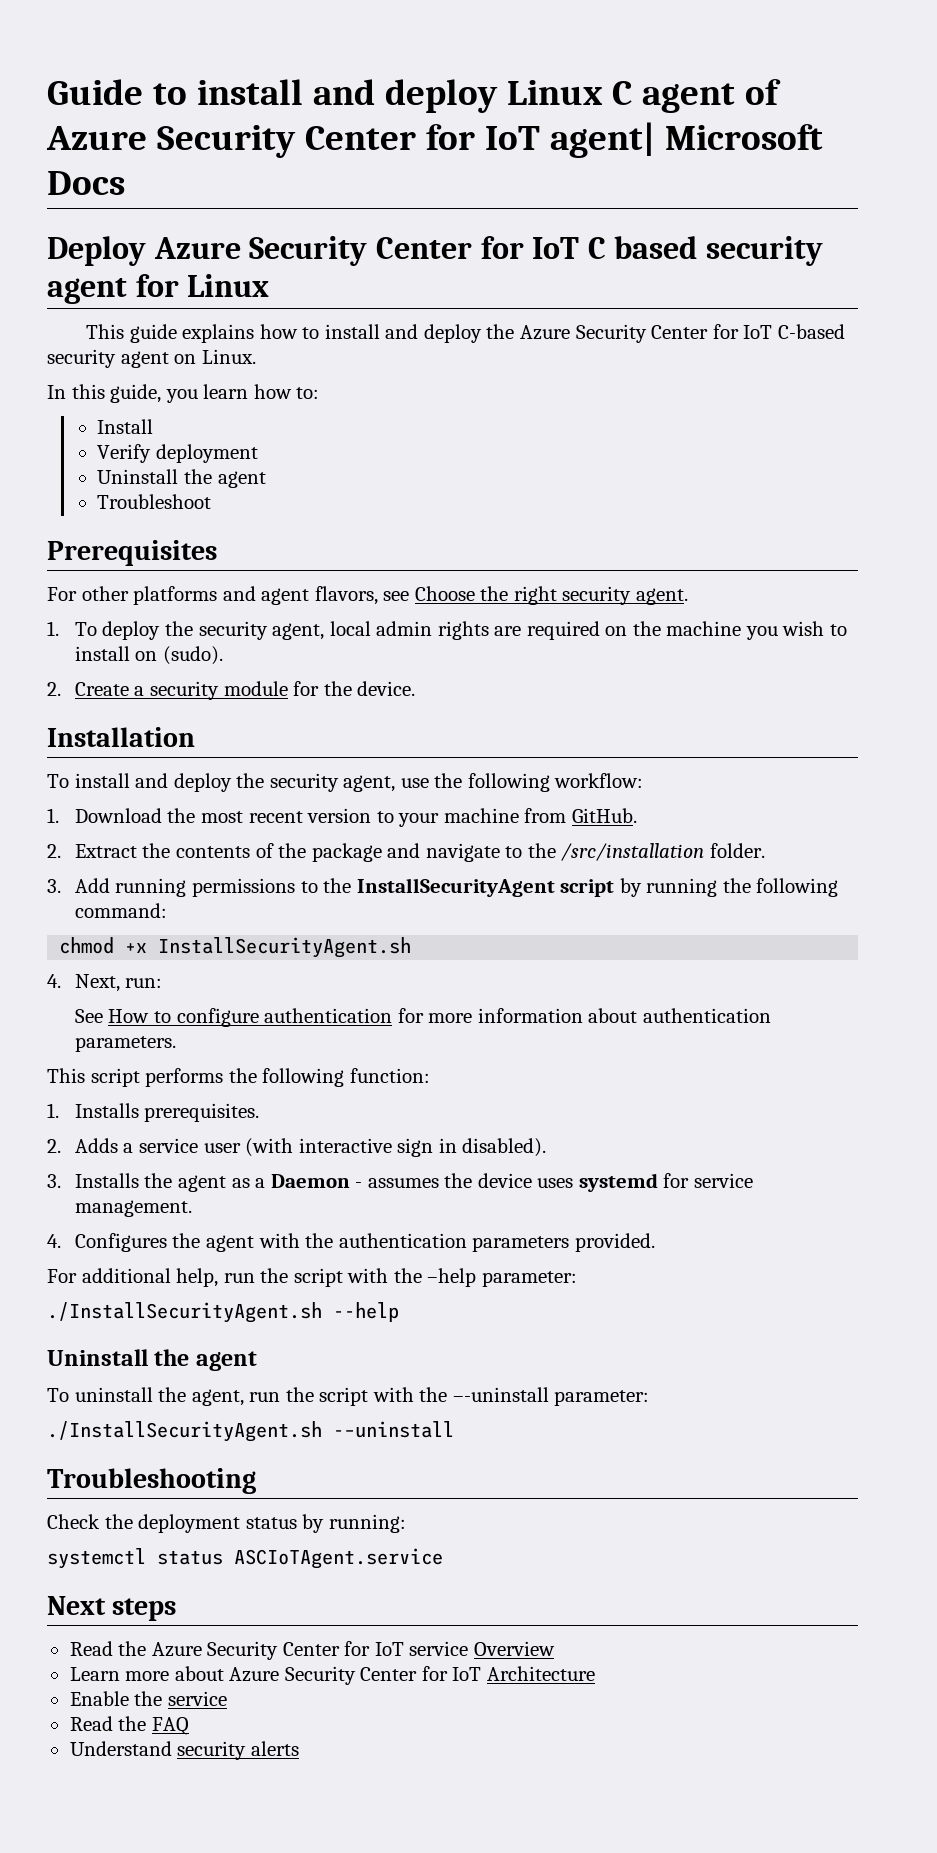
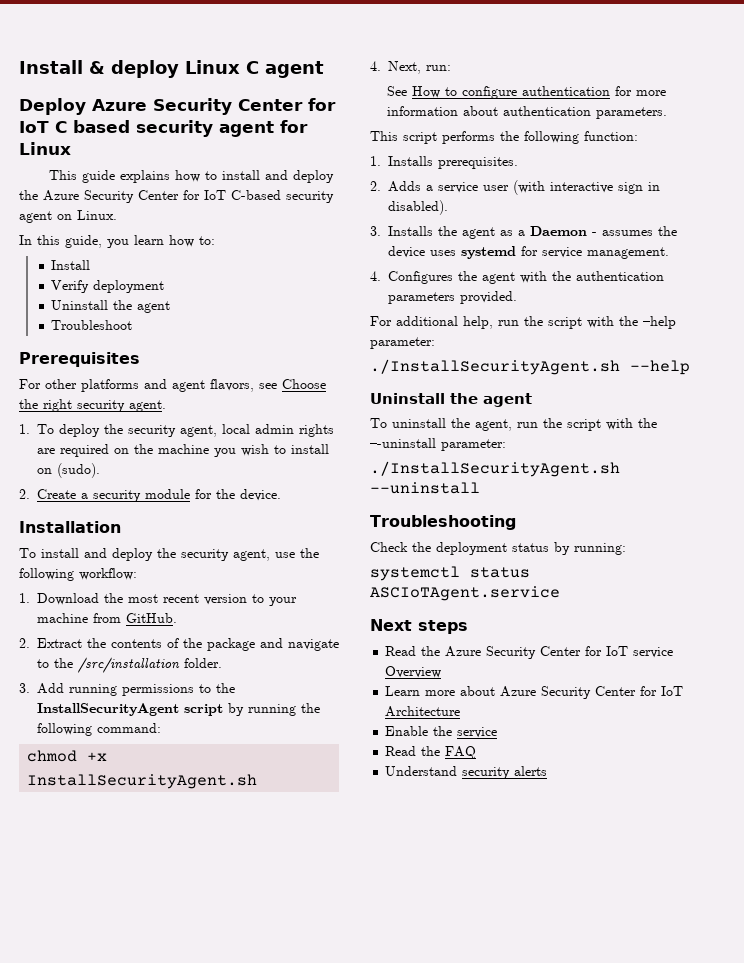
- Guide to install and deploy Linux C agent of Azure Security Center for IoT agent| Microsoft Docs
+ Install & deploy Linux C agent

